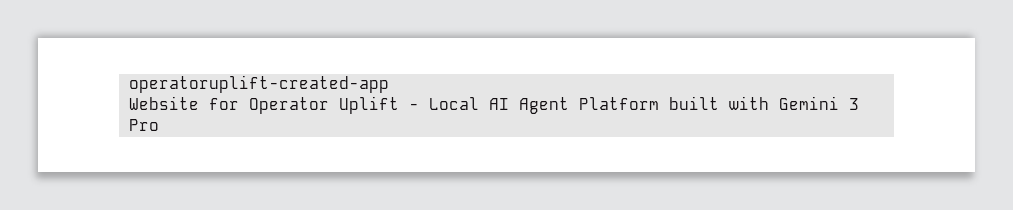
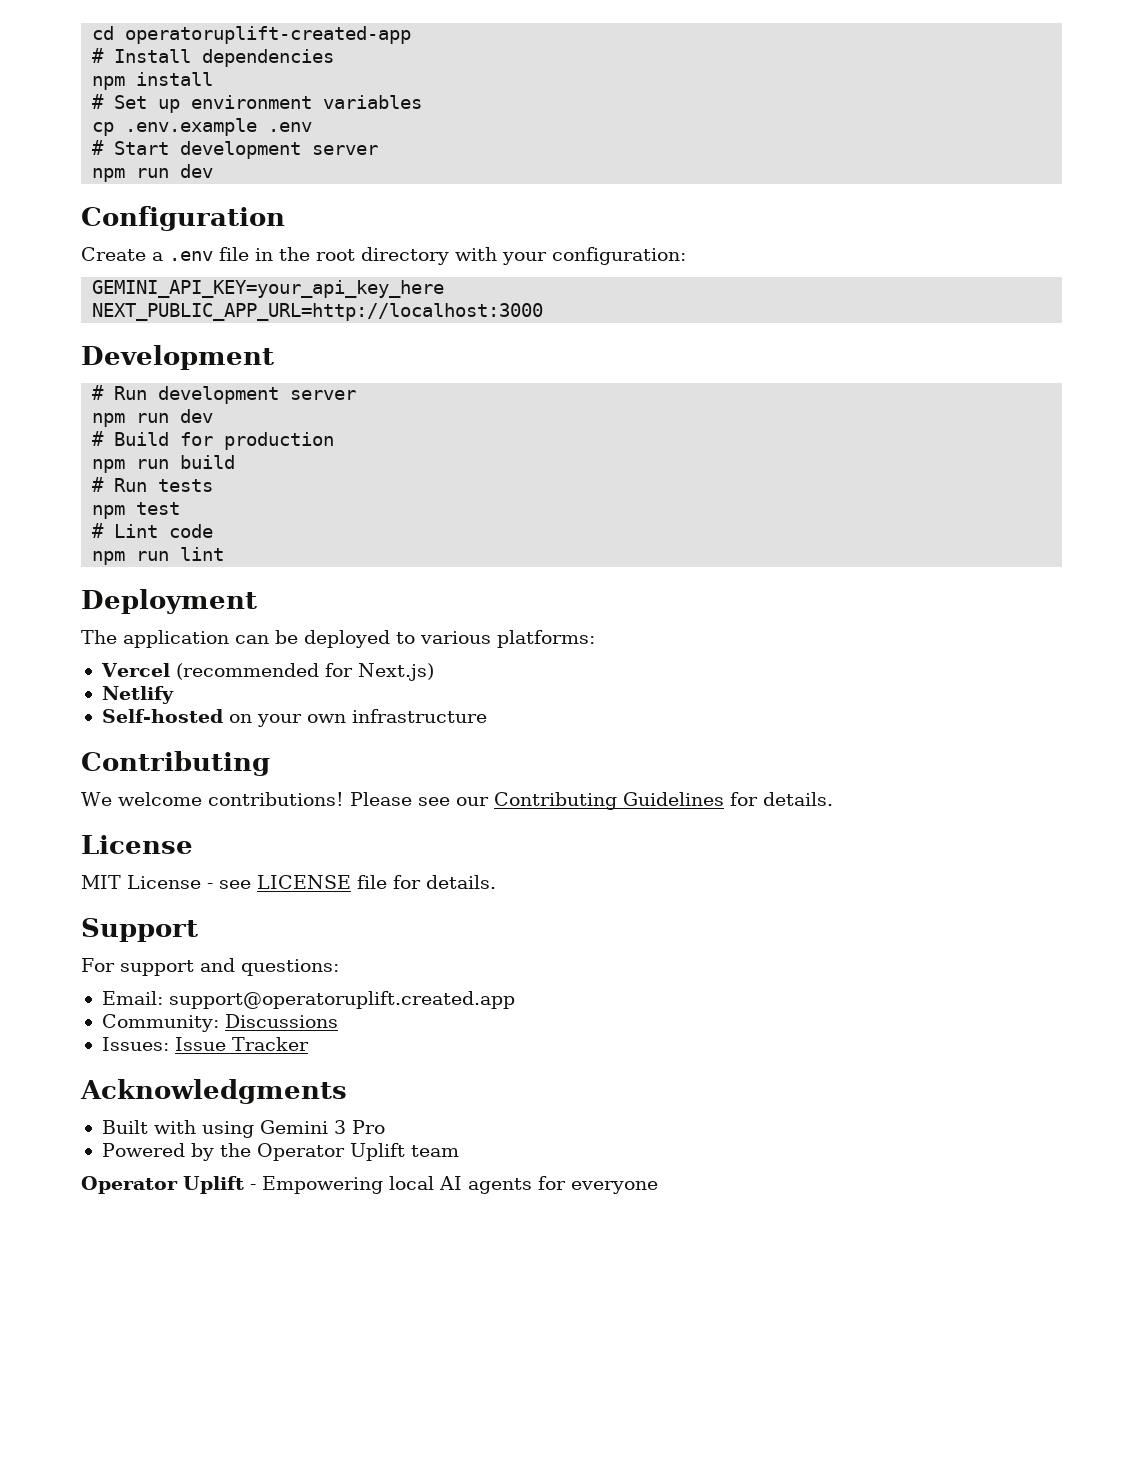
- operatoruplift-created-app
+ cd operatoruplift-created-app
- Website for Operator Uplift - Local AI Agent Platform built with Gemini 3 Pro
+ # Install dependencies
+ npm install
+ # Set up environment variables
+ cp .env.example .env
+ # Start development server
+ npm run dev
+ Configuration
+ Create a .env file in the root directory with your configuration:
+ GEMINI_API_KEY=your_api_key_here
+ NEXT_PUBLIC_APP_URL=http://localhost:3000
+ Development
+ # Run development server
+ npm run dev
+ # Build for production
+ npm run build
+ # Run tests
+ npm test
+ # Lint code
+ npm run lint
+ Deployment
+ The application can be deployed to various platforms:
+ Vercel (recommended for Next.js)
+ Netlify
+ Self-hosted on your own infrastructure
+ Contributing
+ We welcome contributions! Please see our Contributing Guidelines for details.
+ License
+ MIT License - see LICENSE file for details.
+ Support
+ For support and questions:
+ Email: support@operatoruplift.created.app
+ Community: Discussions
+ Issues: Issue Tracker
+ Acknowledgments
+ Built with using Gemini 3 Pro
+ Powered by the Operator Uplift team
+ Operator Uplift - Empowering local AI agents for everyone

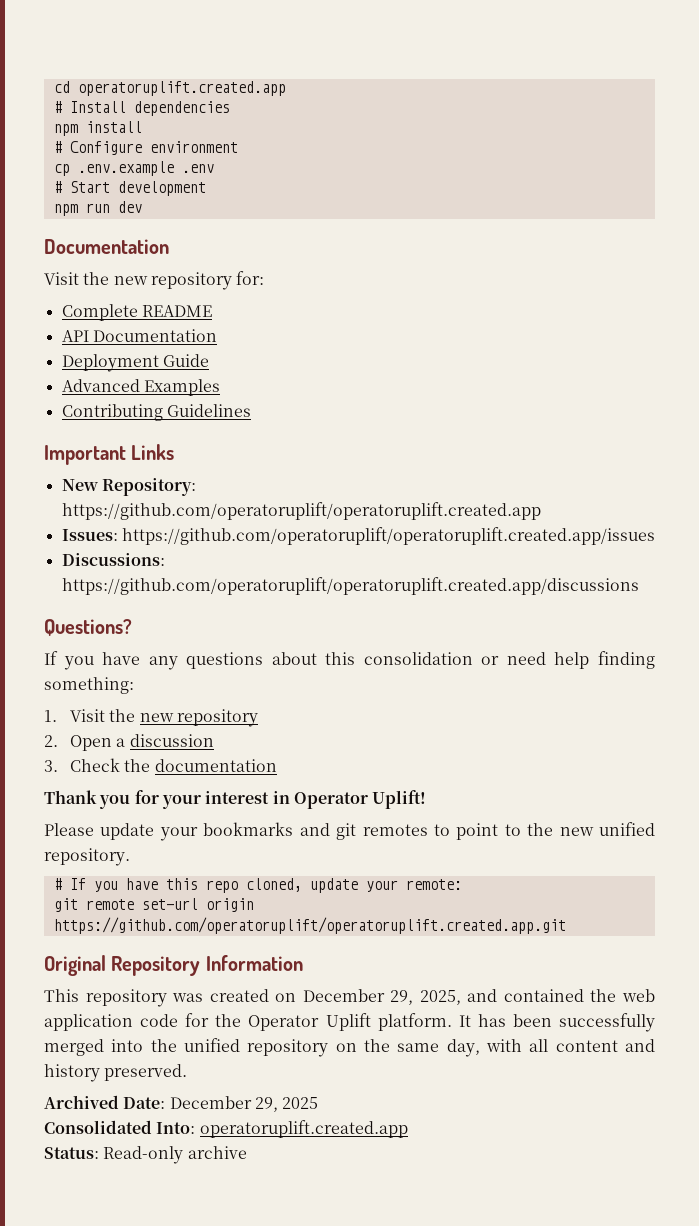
- cd operatoruplift-created-app
+ cd operatoruplift.created.app
- # Set up environment variables
+ # Configure environment
- # Start development server
+ # Start development
  npm run dev
- Configuration
- Create a .env file in the root directory with your configuration:
- GEMINI_API_KEY=your_api_key_here
- NEXT_PUBLIC_APP_URL=http://localhost:3000
- Development
- # Run development server
- npm run dev
- # Build for production
- npm run build
- # Run tests
- npm test
- # Lint code
- npm run lint
- Deployment
- The application can be deployed to various platforms:
- Vercel (recommended for Next.js)
- Netlify
- Self-hosted on your own infrastructure
- Contributing
- We welcome contributions! Please see our Contributing Guidelines for details.
- License
- MIT License - see LICENSE file for details.
- Support
- For support and questions:
- Email: support@operatoruplift.created.app
- Community: Discussions
- Issues: Issue Tracker
- Acknowledgments
- Built with using Gemini 3 Pro
- Powered by the Operator Uplift team
- Operator Uplift - Empowering local AI agents for everyone
+ Documentation
+ Visit the new repository for:
+ Complete README
+ API Documentation
+ Deployment Guide
+ Advanced Examples
+ Contributing Guidelines
+ Important Links
+ New Repository: https://github.com/operatoruplift/operatoruplift.created.app
+ Issues: https://github.com/operatoruplift/operatoruplift.created.app/issues
+ Discussions: https://github.com/operatoruplift/operatoruplift.created.app/discussions
+ Questions?
+ If you have any questions about this consolidation or need help finding something:
+ 1. Visit the new repository
+ 2. Open a discussion
+ 3. Check the documentation
+ Thank you for your interest in Operator Uplift!
+ Please update your bookmarks and git remotes to point to the new unified repository.
+ # If you have this repo cloned, update your remote:
+ git remote set-url origin https://github.com/operatoruplift/operatoruplift.created.app.git
+ Original Repository Information
+ This repository was created on December 29, 2025, and contained the web application code for the Operator Uplift platform. It has been successfully merged into the unified repository on the same day, with all content and history preserved.
+ Archived Date: December 29, 2025
+ Consolidated Into: operatoruplift.created.app
+ Status: Read-only archive

